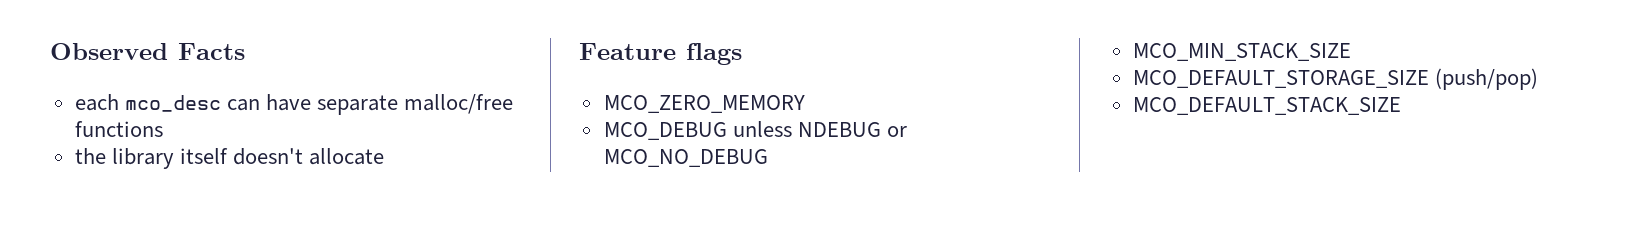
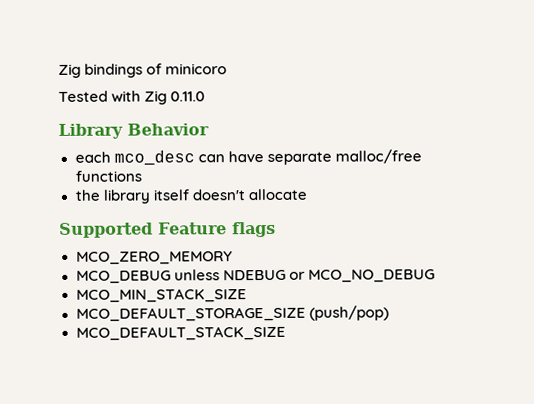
- Observed Facts
+ Zig bindings of minicoro
+ Tested with Zig 0.11.0
+ Library Behavior
- Feature flags
+ Supported Feature flags

